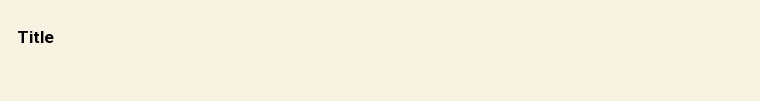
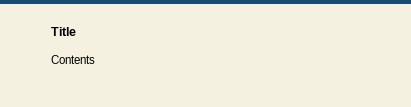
+ Contents

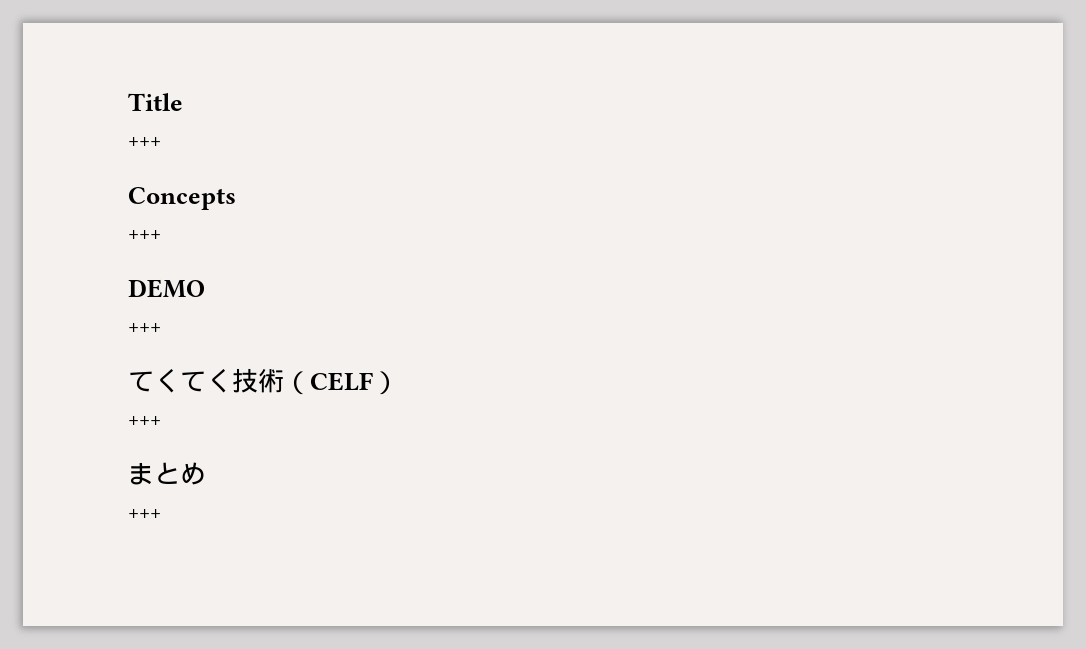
  Title
- Contents
+ +++
+ Concepts
+ +++
+ DEMO
+ +++
+ てくてく技術（CELF）
+ +++
+ まとめ
+ +++

